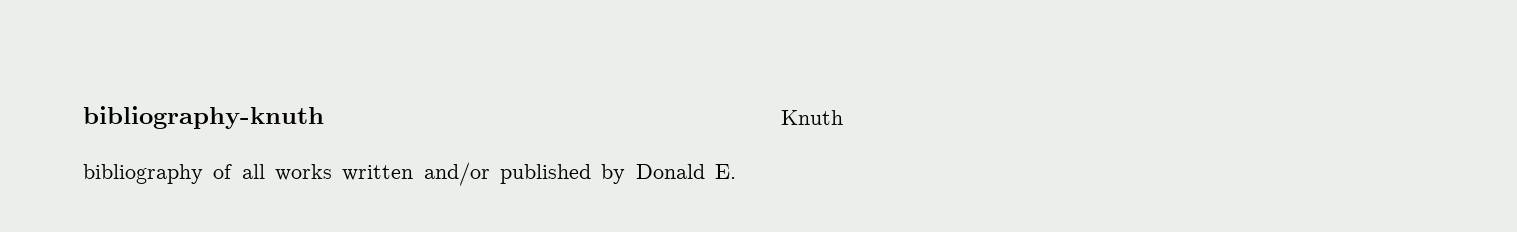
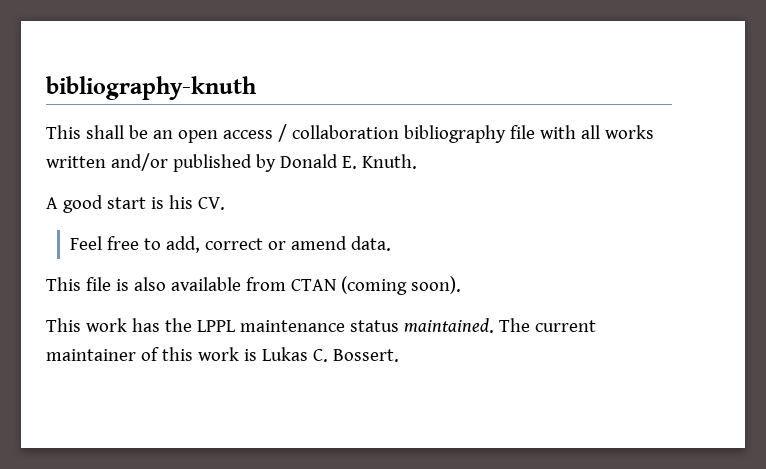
- bibliography of all works written and/or published by Donald E. Knuth
+ This shall be an open access / collaboration bibliography file with all works written and/or published by Donald E. Knuth.
+ A good start is his CV.
+ Feel free to add, correct or amend data.
+ This file is also available from CTAN (coming soon).
+ This work has the LPPL maintenance status maintained. The current maintainer of this work is Lukas C. Bossert.

